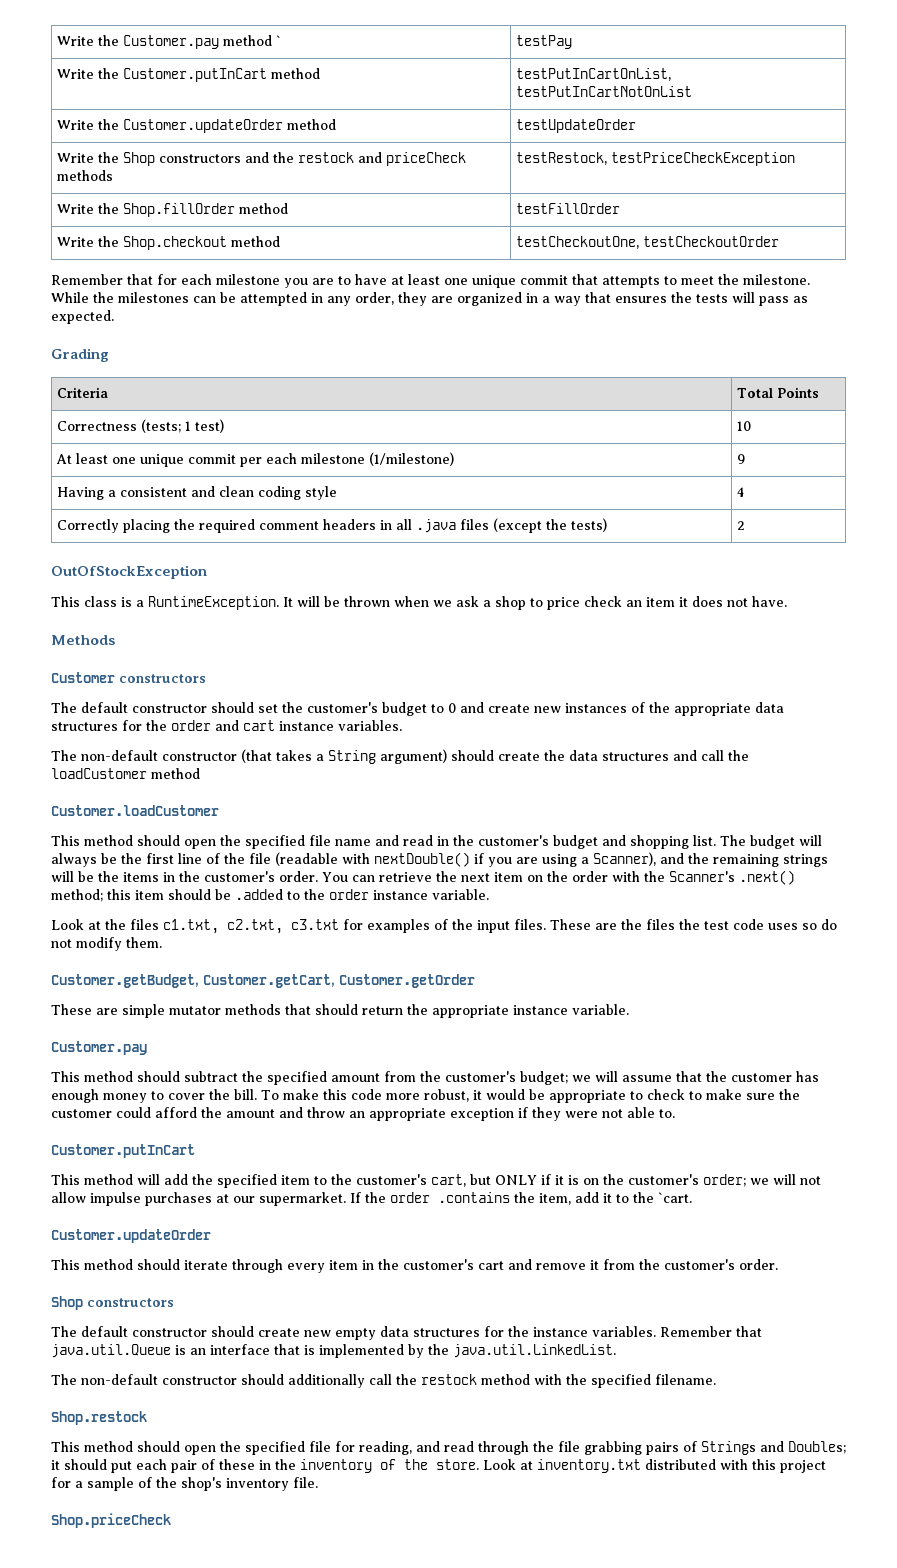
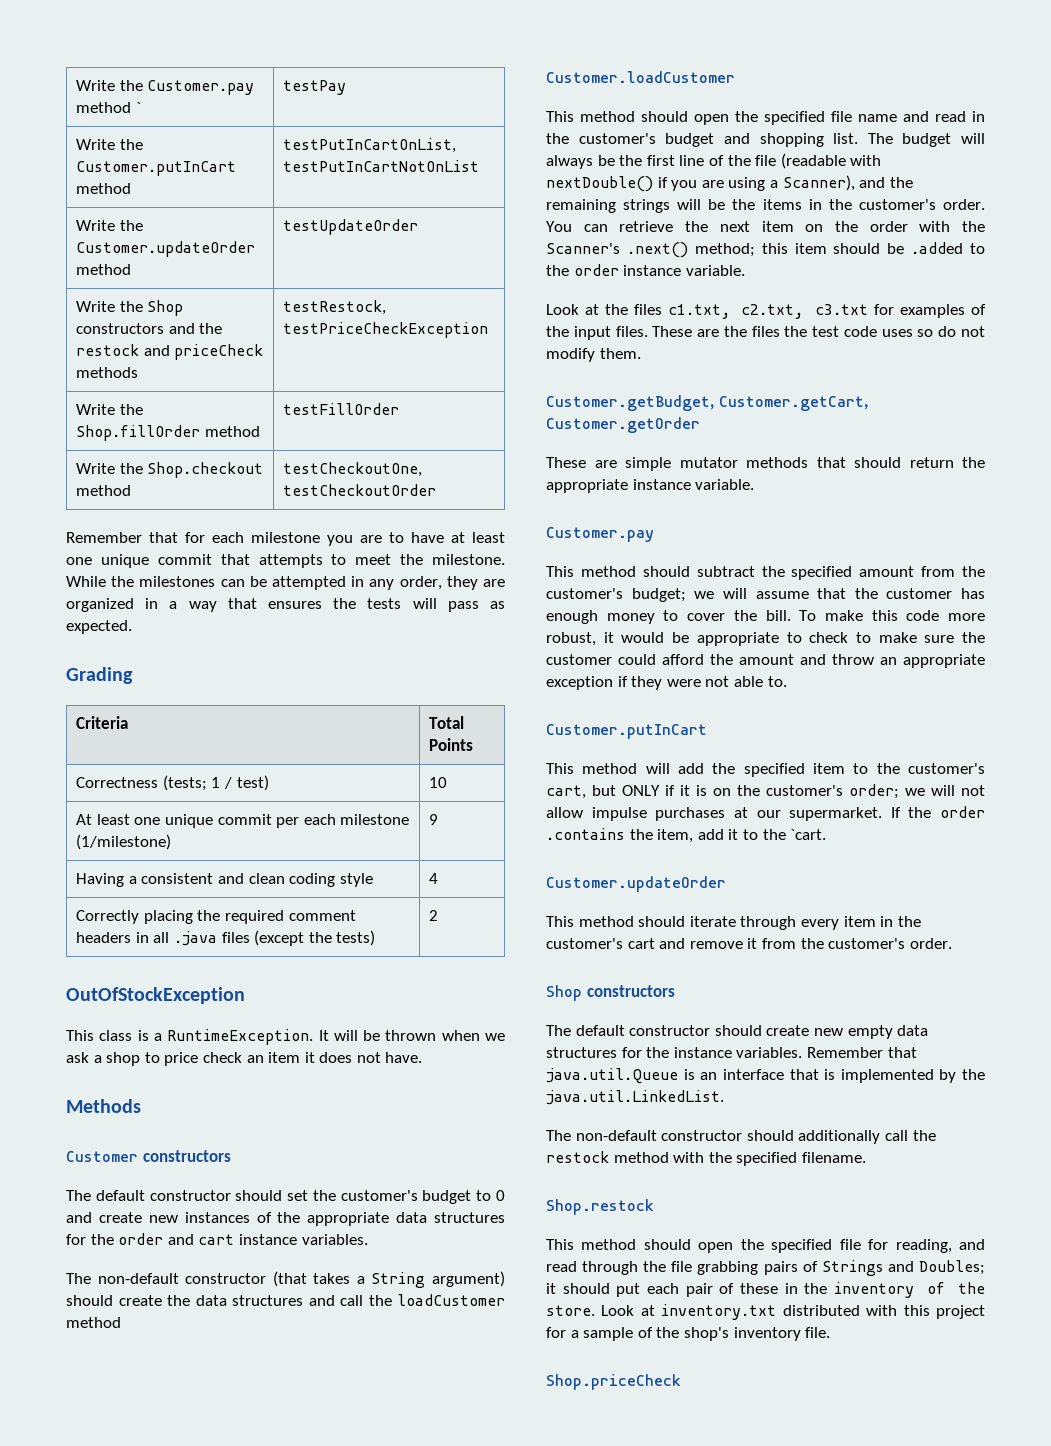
- Correctness (tests; 1 test) | 10
+ Correctness (tests; 1 / test) | 10

